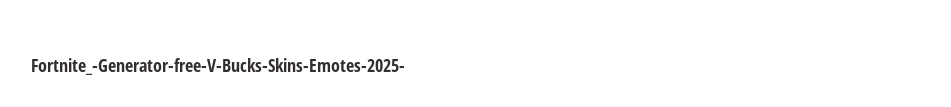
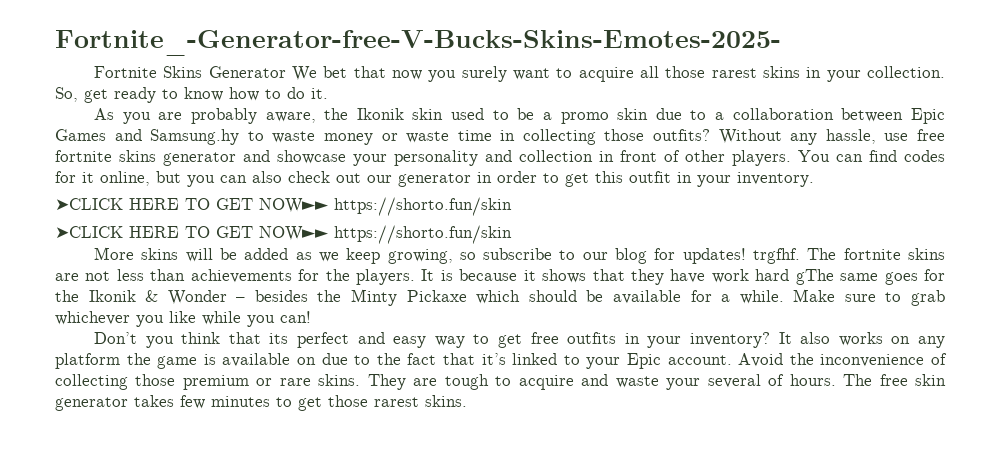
+ Fortnite Skins Generator We bet that now you surely want to acquire all those rarest skins in your collection. So, get ready to know how to do it.
+ As you are probably aware, the Ikonik skin used to be a promo skin due to a collaboration between Epic Games and Samsung.hy to waste money or waste time in collecting those outfits? Without any hassle, use free fortnite skins generator and showcase your personality and collection in front of other players. You can find codes for it online, but you can also check out our generator in order to get this outfit in your inventory.
+ ➤CLICK HERE TO GET NOW►► https://shorto.fun/skin
+ ➤CLICK HERE TO GET NOW►► https://shorto.fun/skin
+ More skins will be added as we keep growing, so subscribe to our blog for updates! trgfhf. The fortnite skins are not less than achievements for the players. It is because it shows that they have work hard gThe same goes for the Ikonik & Wonder – besides the Minty Pickaxe which should be available for a while. Make sure to grab whichever you like while you can!
+ Don’t you think that its perfect and easy way to get free outfits in your inventory? It also works on any platform the game is available on due to the fact that it’s linked to your Epic account. Avoid the inconvenience of collecting those premium or rare skins. They are tough to acquire and waste your several of hours. The free skin generator takes few minutes to get those rarest skins.

